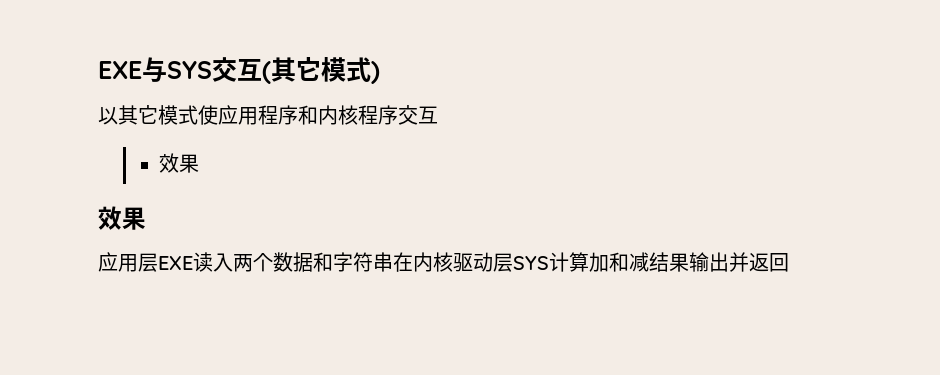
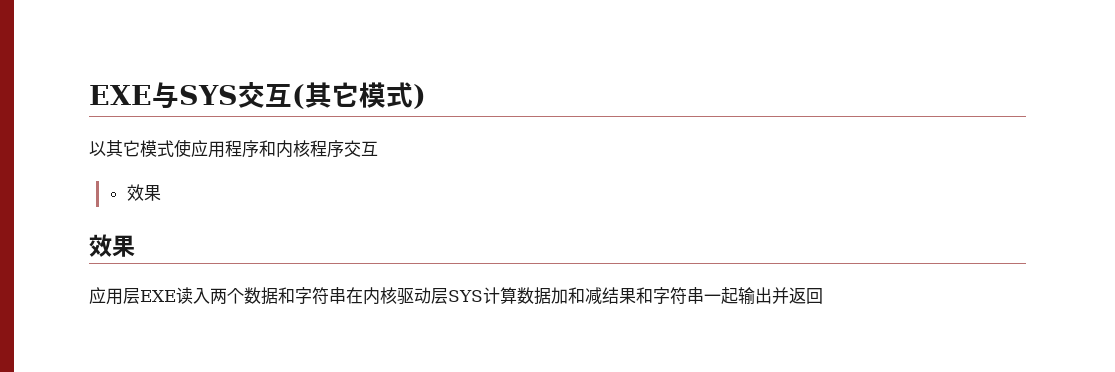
- 应用层EXE读入两个数据和字符串在内核驱动层SYS计算加和减结果输出并返回
+ 应用层EXE读入两个数据和字符串在内核驱动层SYS计算数据加和减结果和字符串一起输出并返回

